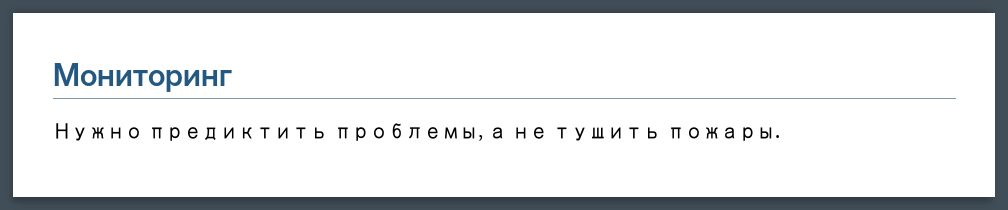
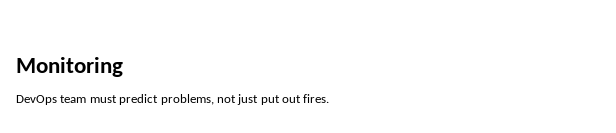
- Мониторинг
- Нужно предиктить проблемы, а не тушить пожары.
+ Monitoring
+ DevOps team must predict problems, not just put out fires.

